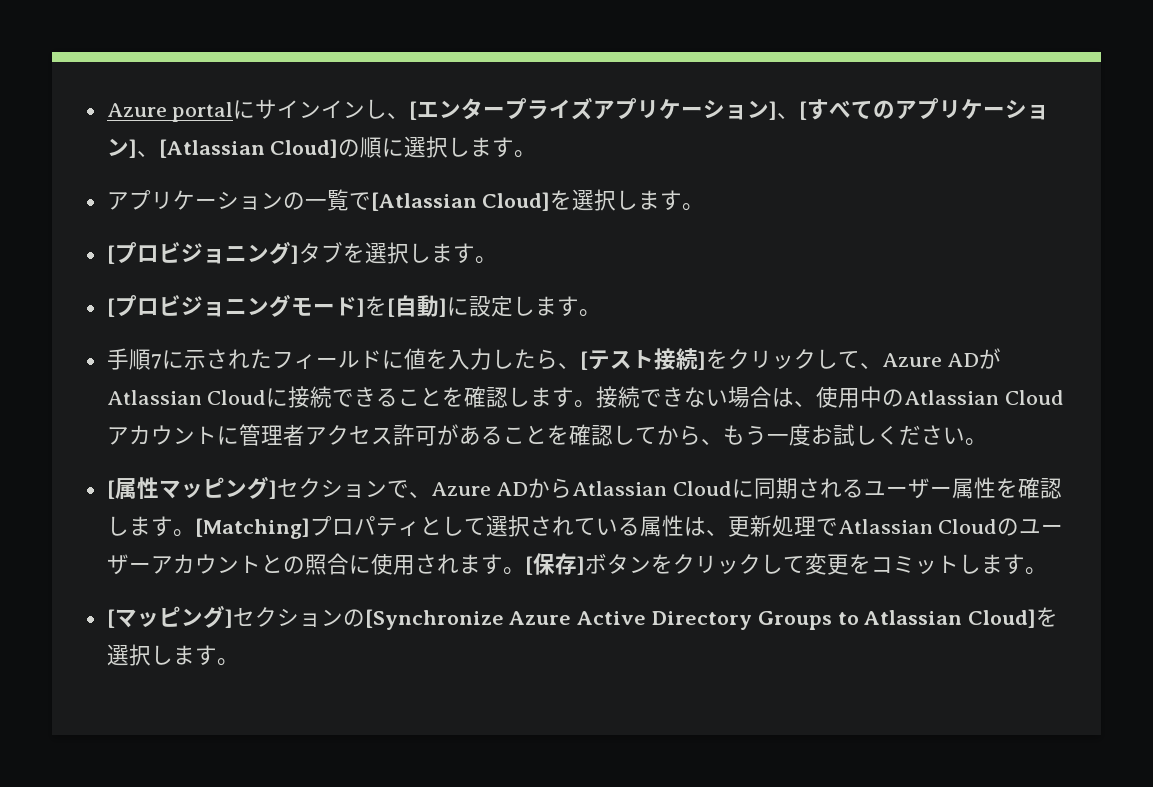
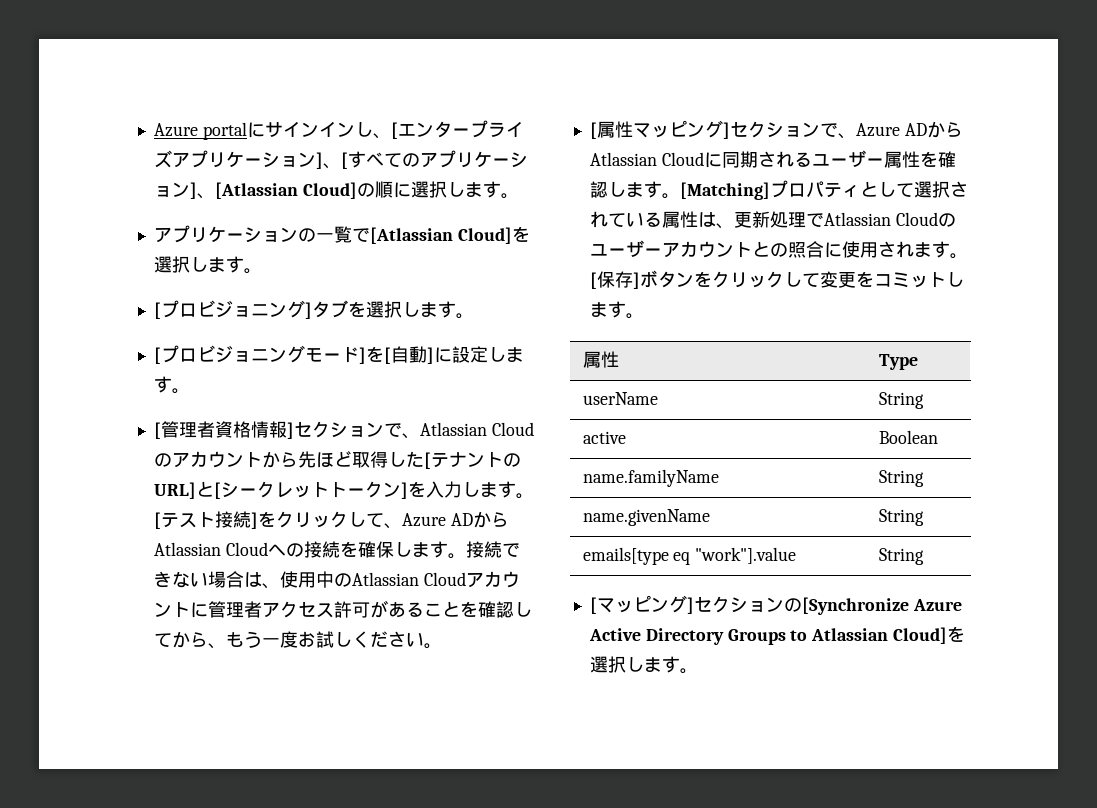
- 手順7に示されたフィールドに値を入力したら、[テスト接続]をクリックして、Azure ADがAtlassian Cloudに接続できることを確認します。
+ [管理者資格情報]セクションで、Atlassian Cloudのアカウントから先ほど取得した[テナントのURL]と[シークレットトークン]を入力します。[テスト接続]をクリックして、Azure ADからAtlassian Cloudへの接続を確保します。
+ 属性 | Type
+ userName | String
+ active | Boolean
+ name.familyName | String
+ name.givenName | String
+ emails[type eq "work"].value | String

